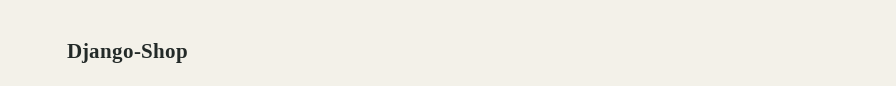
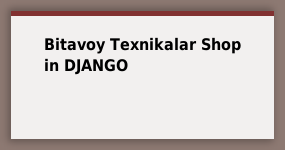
- Django-Shop
+ Bitavoy Texnikalar Shop in DJANGO

